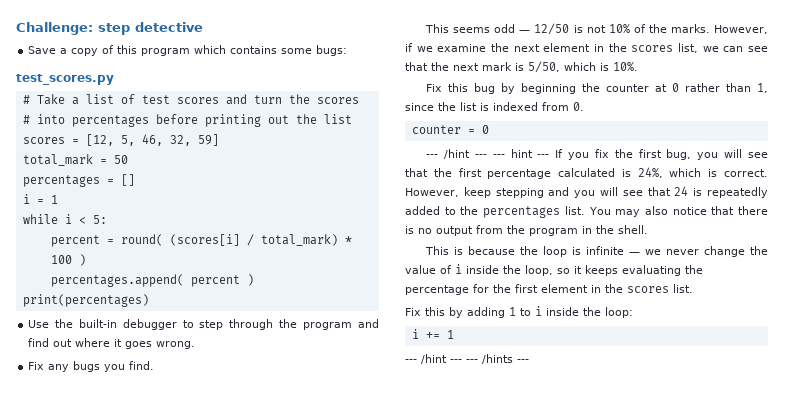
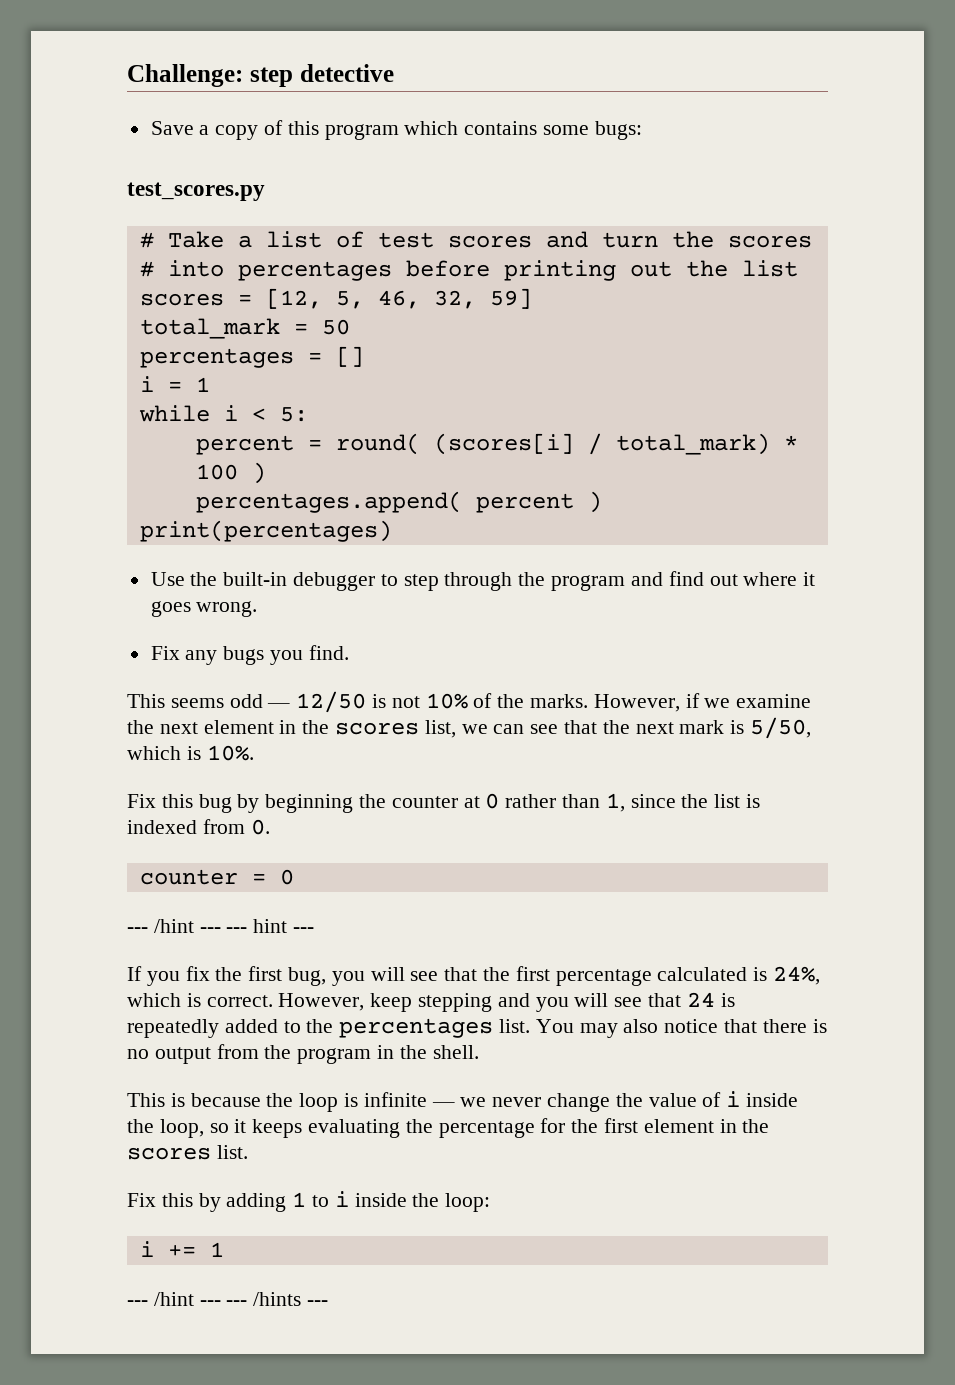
- --- /hint --- --- hint --- If you fix the first bug, you will see that the first percentage calculated is 24%, which is correct.
+ --- /hint --- --- hint ---
+ If you fix the first bug, you will see that the first percentage calculated is 24%, which is correct.

